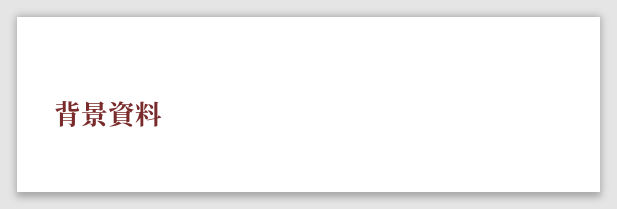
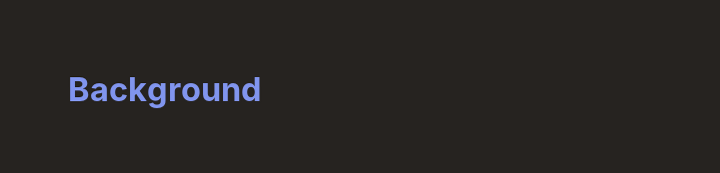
- 背景資料
+ Background

